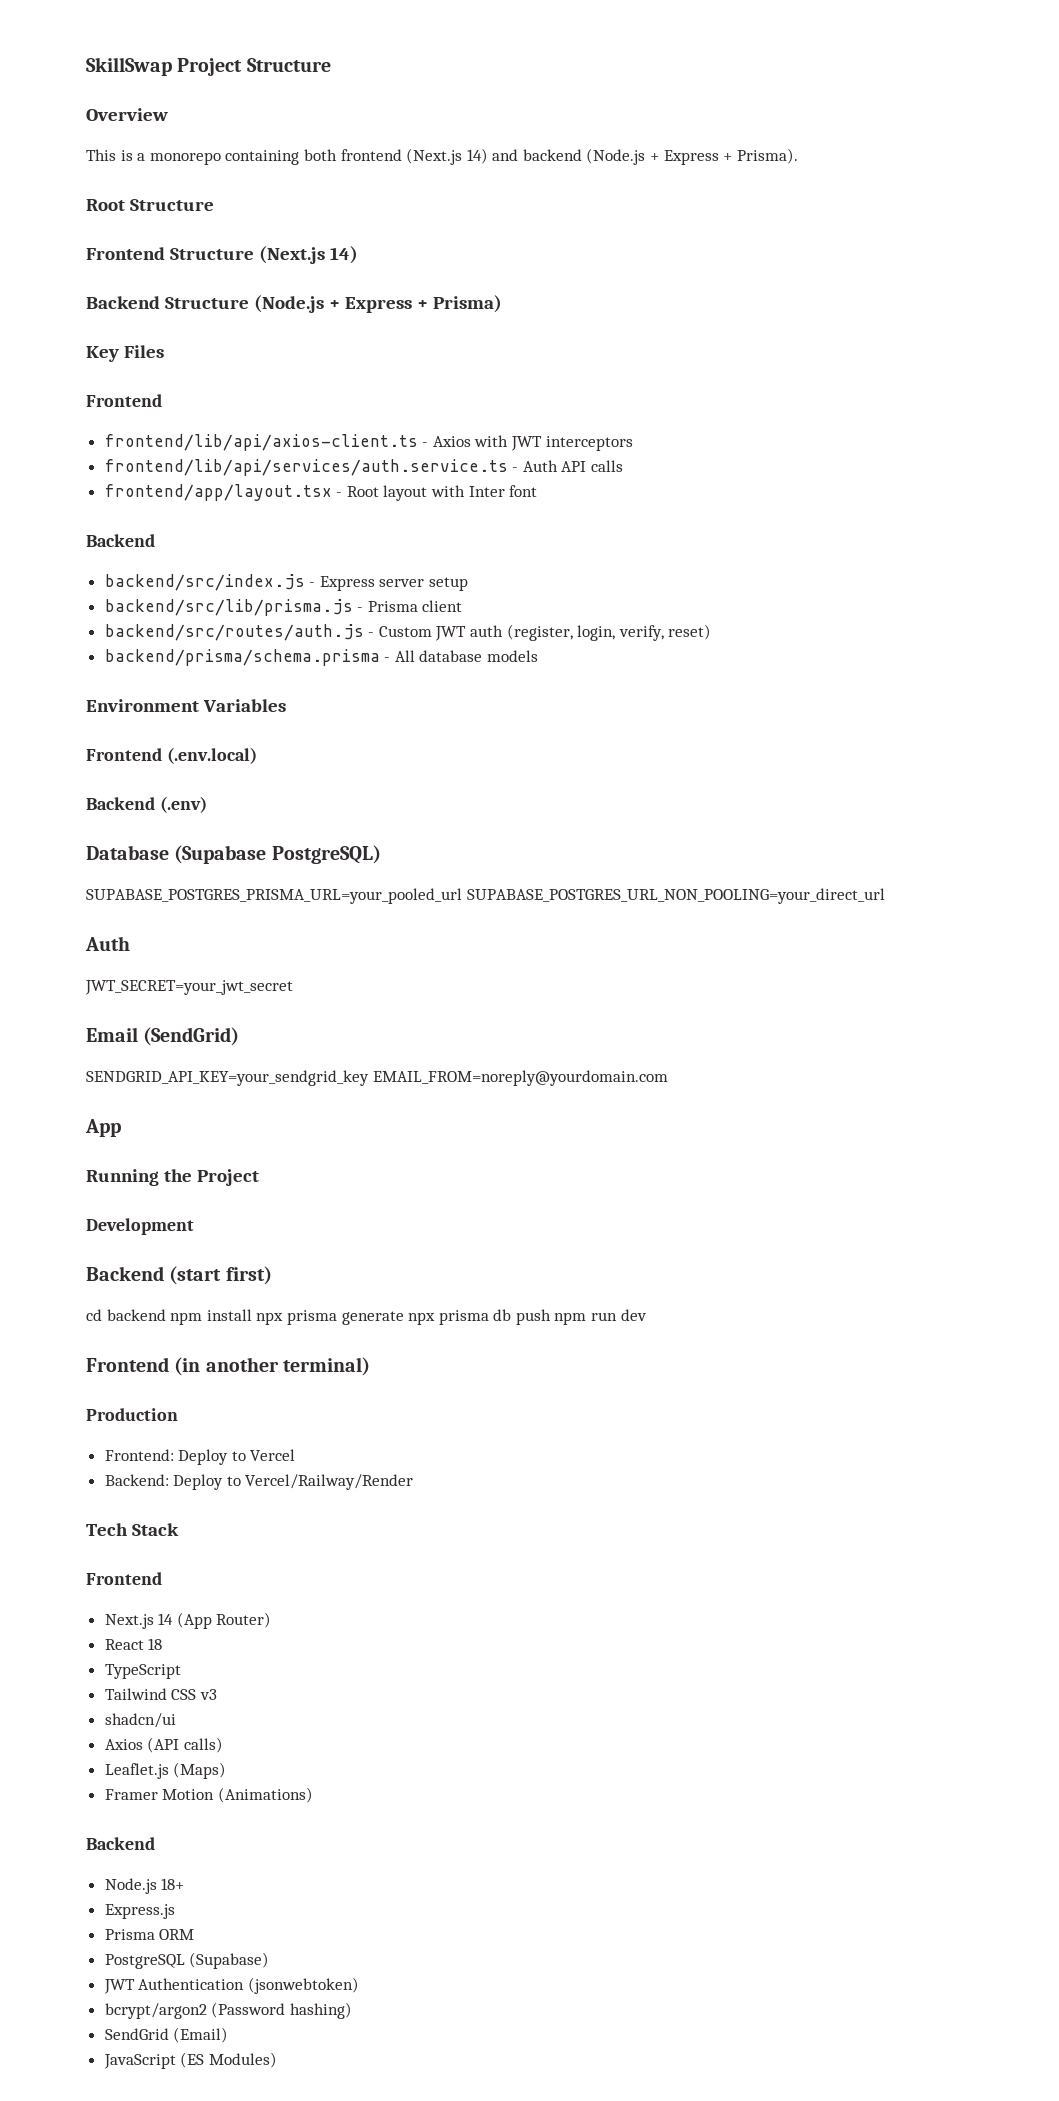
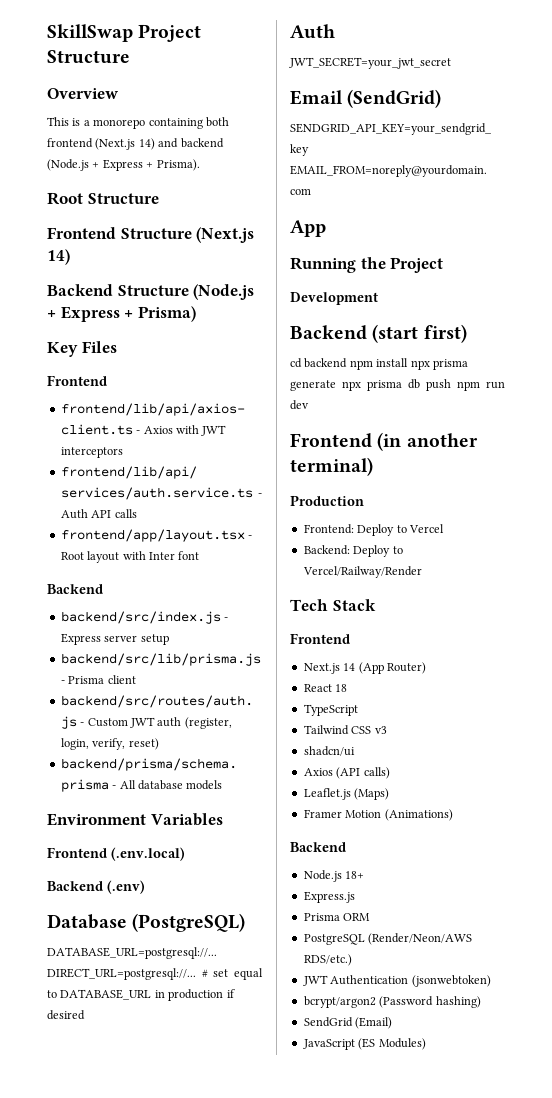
- Database (Supabase PostgreSQL)
- SUPABASE_POSTGRES_PRISMA_URL=your_pooled_url SUPABASE_POSTGRES_URL_NON_POOLING=your_direct_url
+ Database (PostgreSQL)
+ DATABASE_URL=postgresql://... DIRECT_URL=postgresql://... # set equal to DATABASE_URL in production if desired
- PostgreSQL (Supabase)
+ PostgreSQL (Render/Neon/AWS RDS/etc.)

